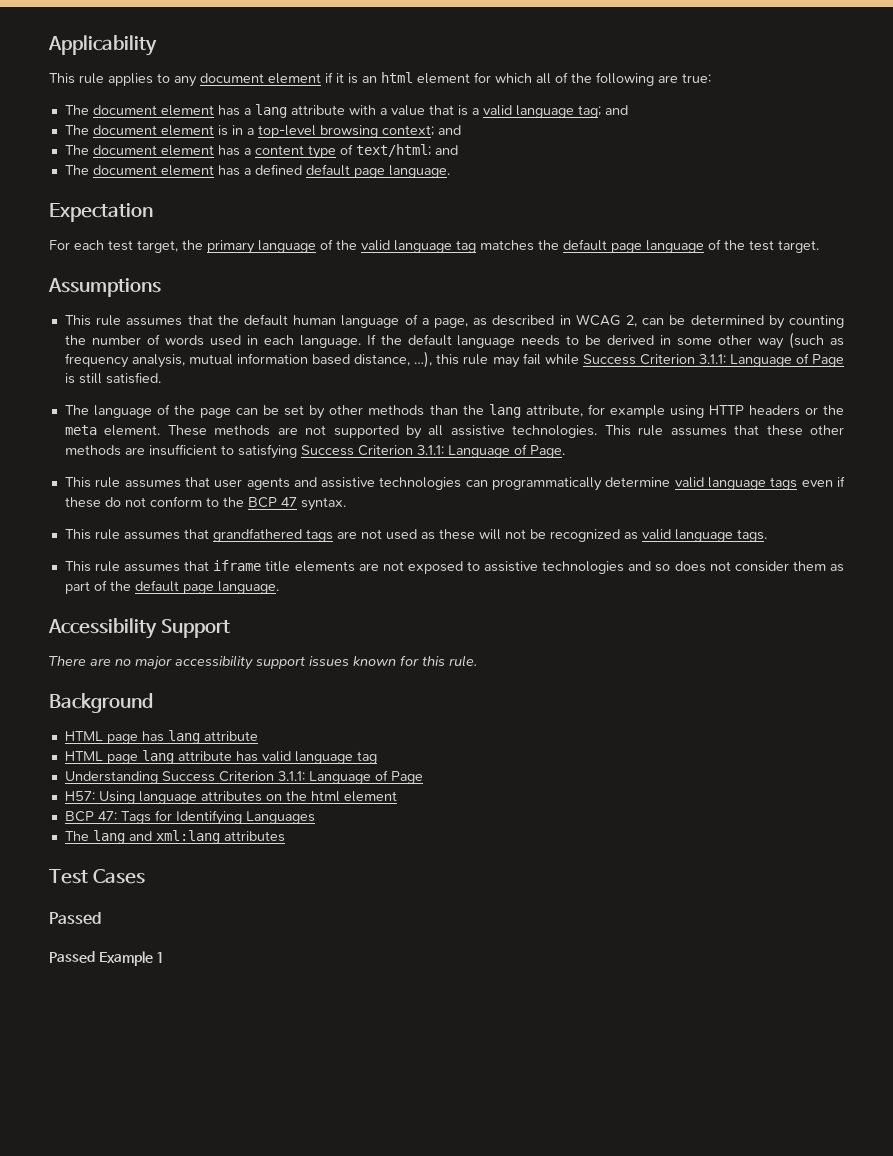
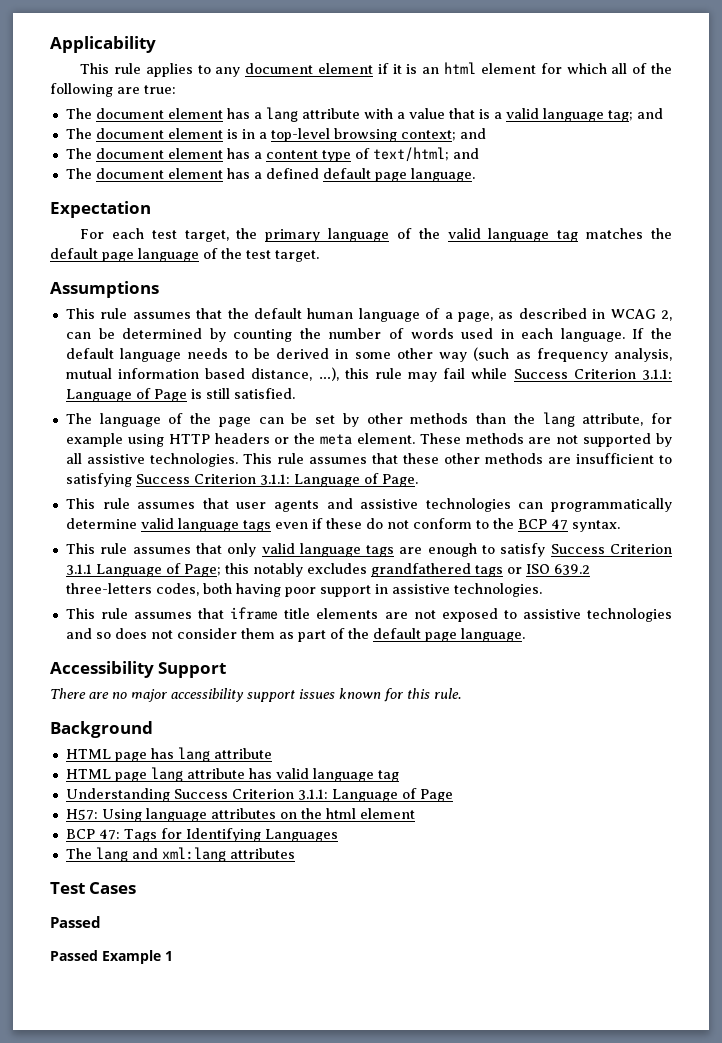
- This rule assumes that grandfathered tags are not used as these will not be recognized as valid language tags.
+ This rule assumes that only valid language tags are enough to satisfy Success Criterion 3.1.1 Language of Page; this notably excludes grandfathered tags or ISO 639.2 three-letters codes, both having poor support in assistive technologies.

